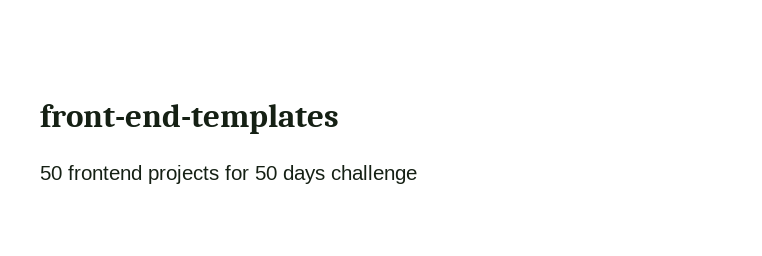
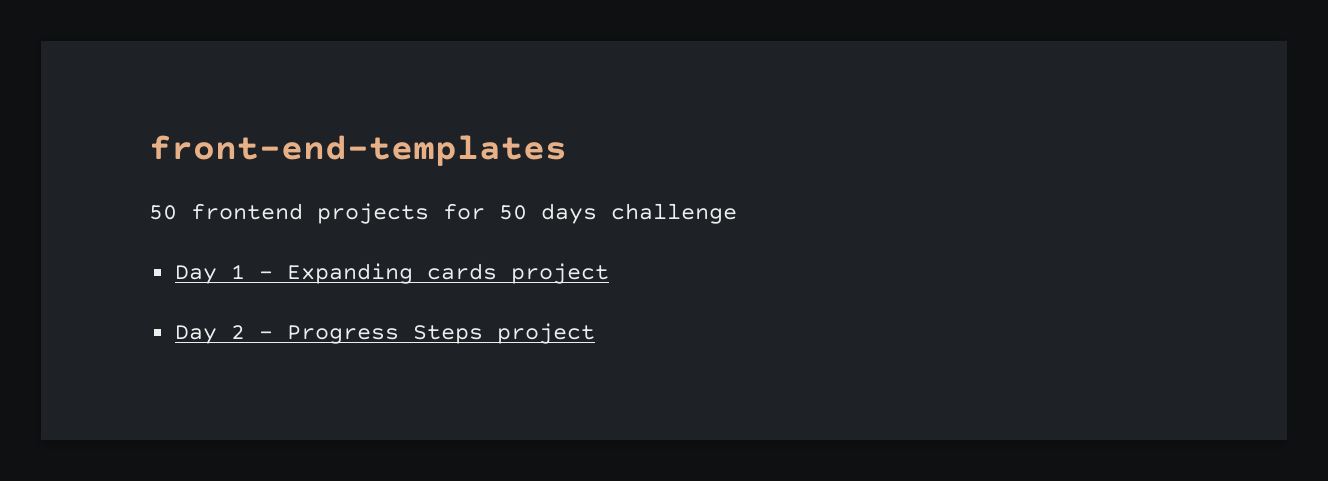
+ Day 1 - Expanding cards project
+ Day 2 - Progress Steps project

